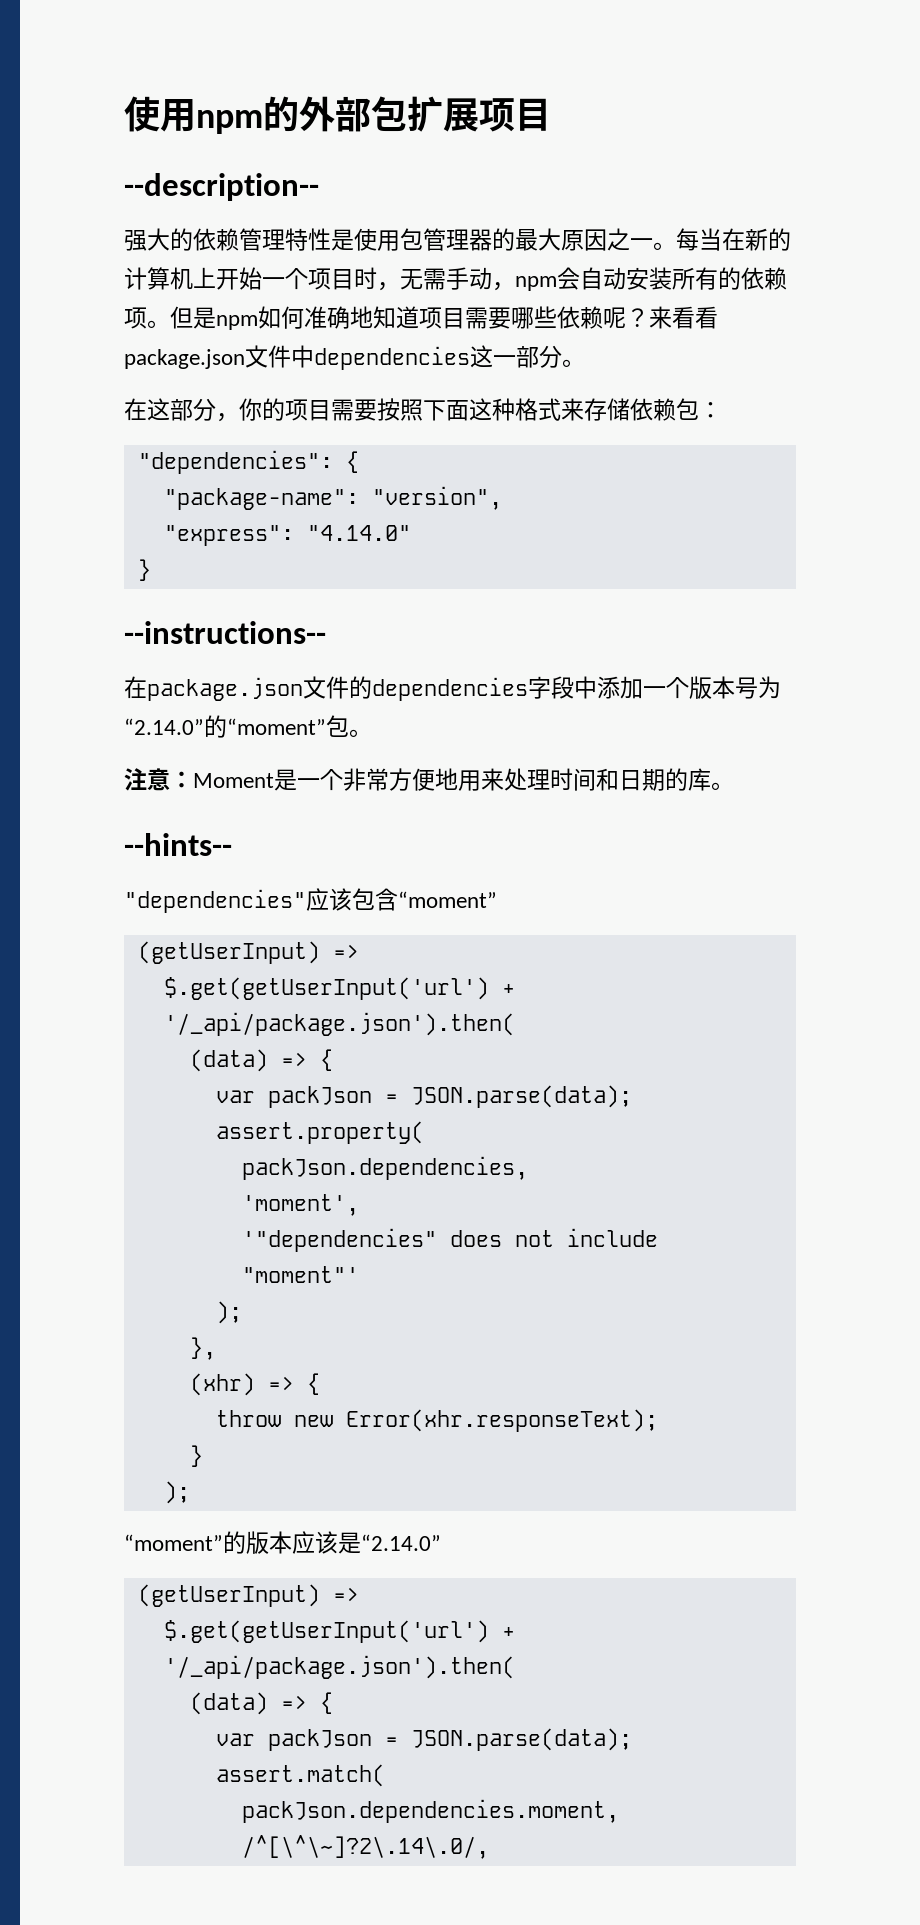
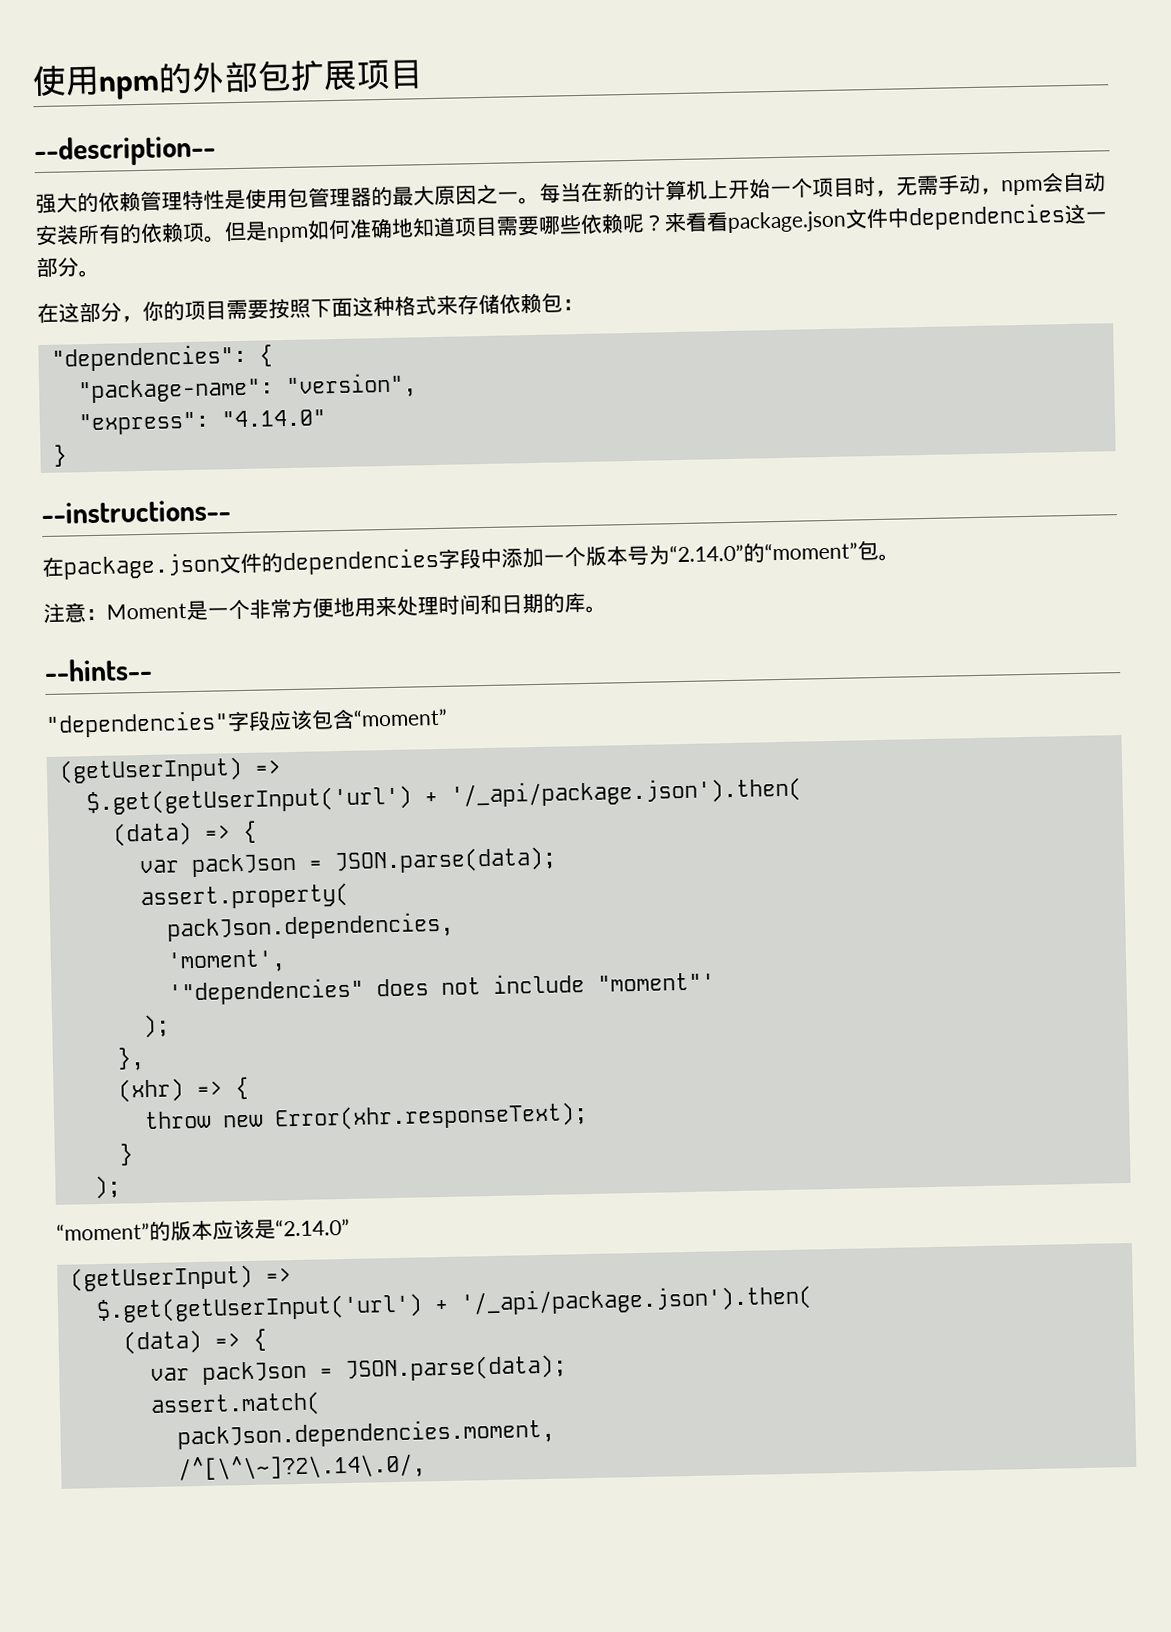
- "dependencies"应该包含“moment”
+ "dependencies"字段应该包含“moment”

